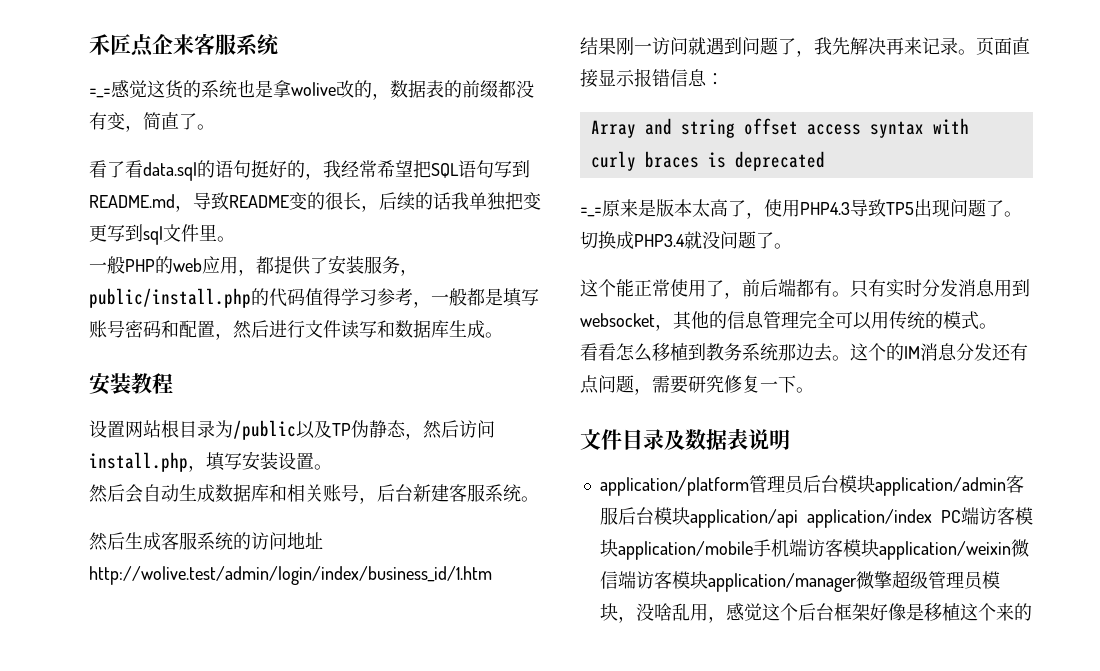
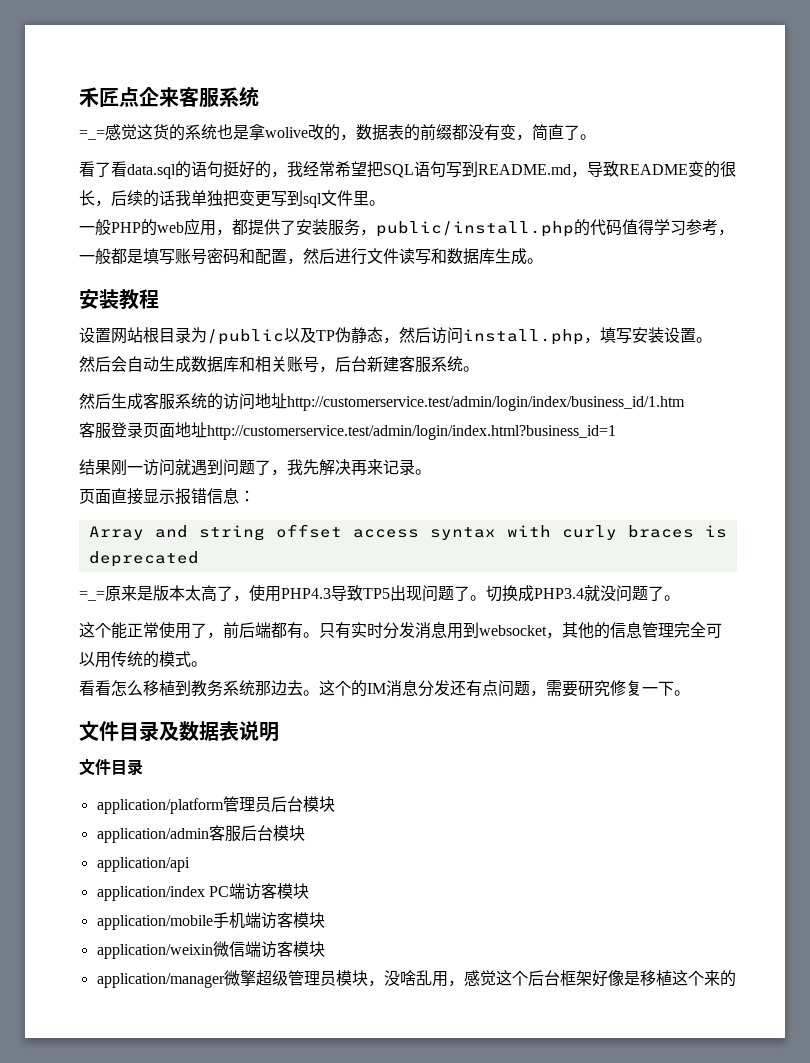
- 然后生成客服系统的访问地址http://wolive.test/admin/login/index/business_id/1.htm
+ 然后生成客服系统的访问地址http://customerservice.test/admin/login/index/business_id/1.htm
+ 客服登录页面地址http://customerservice.test/admin/login/index.html?business_id=1
- 结果刚一访问就遇到问题了，我先解决再来记录。页面直接显示报错信息：
+ 结果刚一访问就遇到问题了，我先解决再来记录。
+ 页面直接显示报错信息：
  文件目录及数据表说明
+ 文件目录
- application/platform管理员后台模块application/admin客服后台模块application/api application/index PC端访客模块application/mobile手机端访客模块application/weixin微信端访客模块application/manager微擎超级管理员模块，没啥乱用，感觉这个后台框架好像是移植这个来的
+ application/platform管理员后台模块
+ application/admin客服后台模块
+ application/api
+ application/index PC端访客模块
+ application/mobile手机端访客模块
+ application/weixin微信端访客模块
+ application/manager微擎超级管理员模块，没啥乱用，感觉这个后台框架好像是移植这个来的

